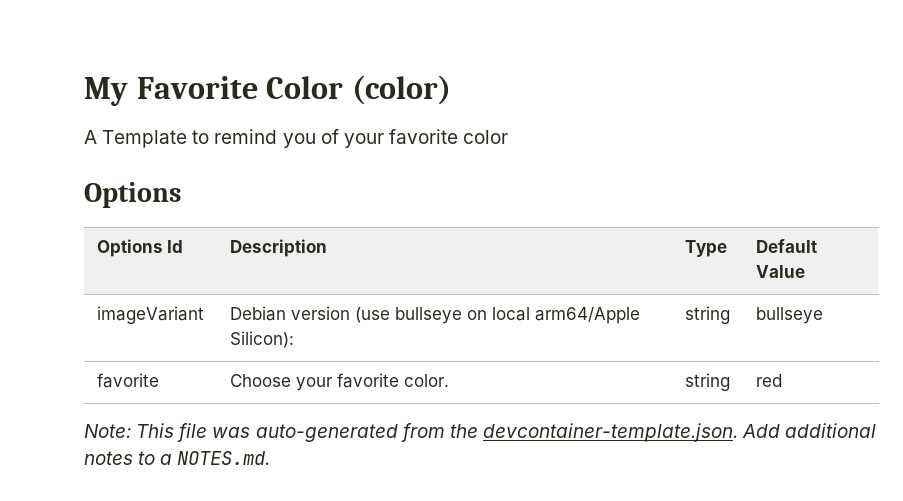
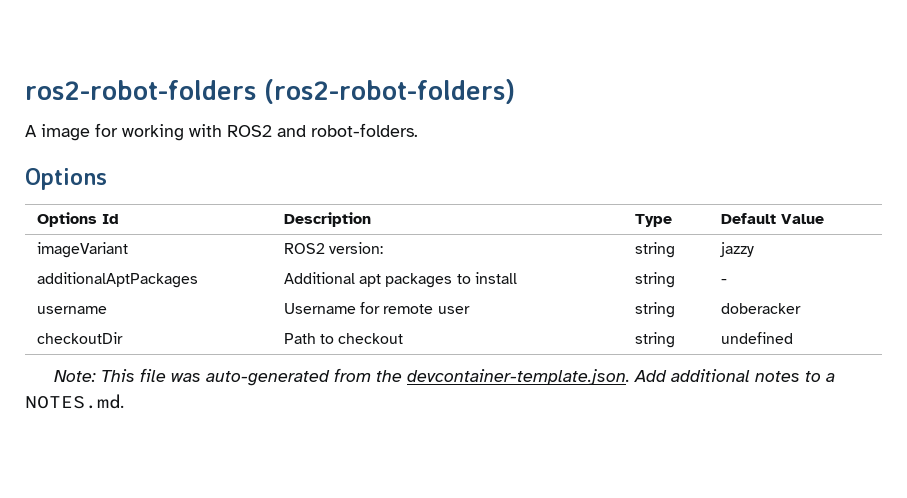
- My Favorite Color (color)
- A Template to remind you of your favorite color
+ ros2-robot-folders (ros2-robot-folders)
+ A image for working with ROS2 and robot-folders.
- imageVariant | Debian version (use bullseye on local arm64/Apple Silicon): | string | bullseye
- favorite | Choose your favorite color. | string | red
+ imageVariant | ROS2 version: | string | jazzy
+ additionalAptPackages | Additional apt packages to install | string | -
+ username | Username for remote user | string | doberacker
+ checkoutDir | Path to checkout | string | undefined

